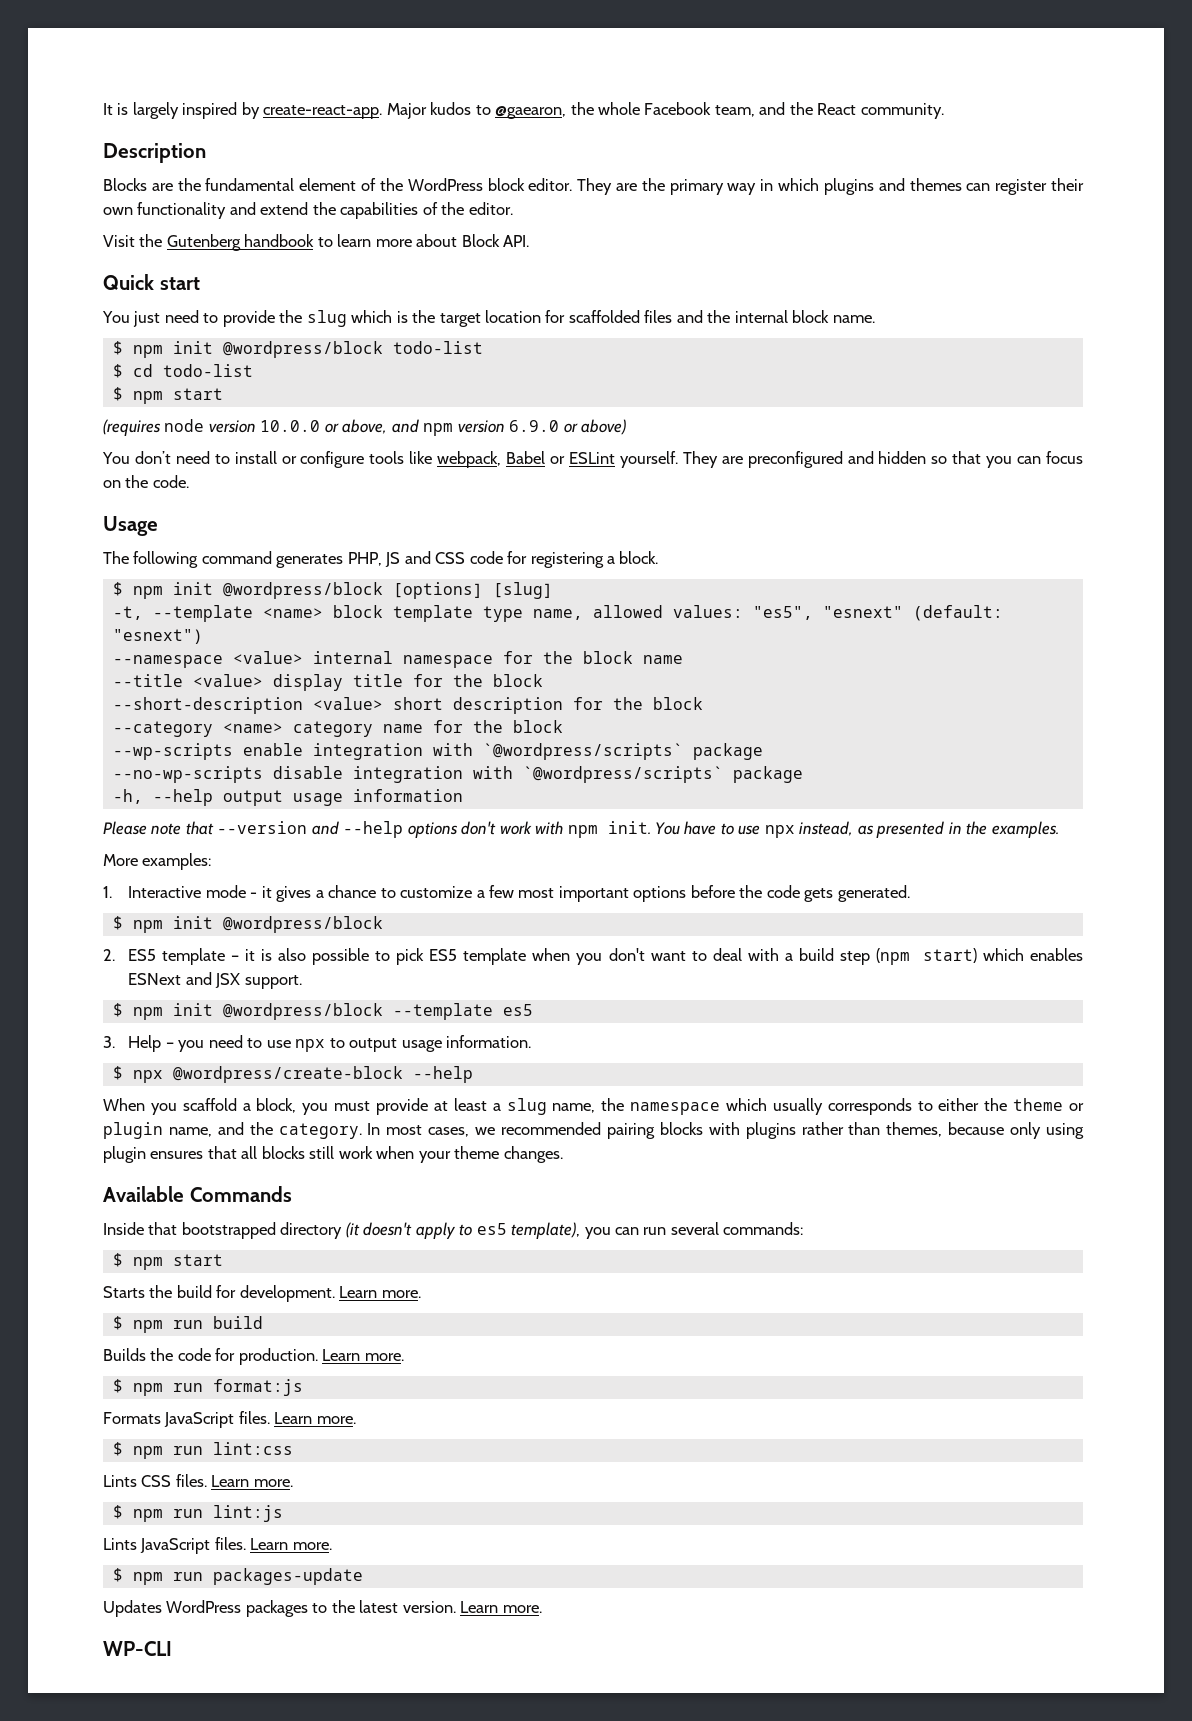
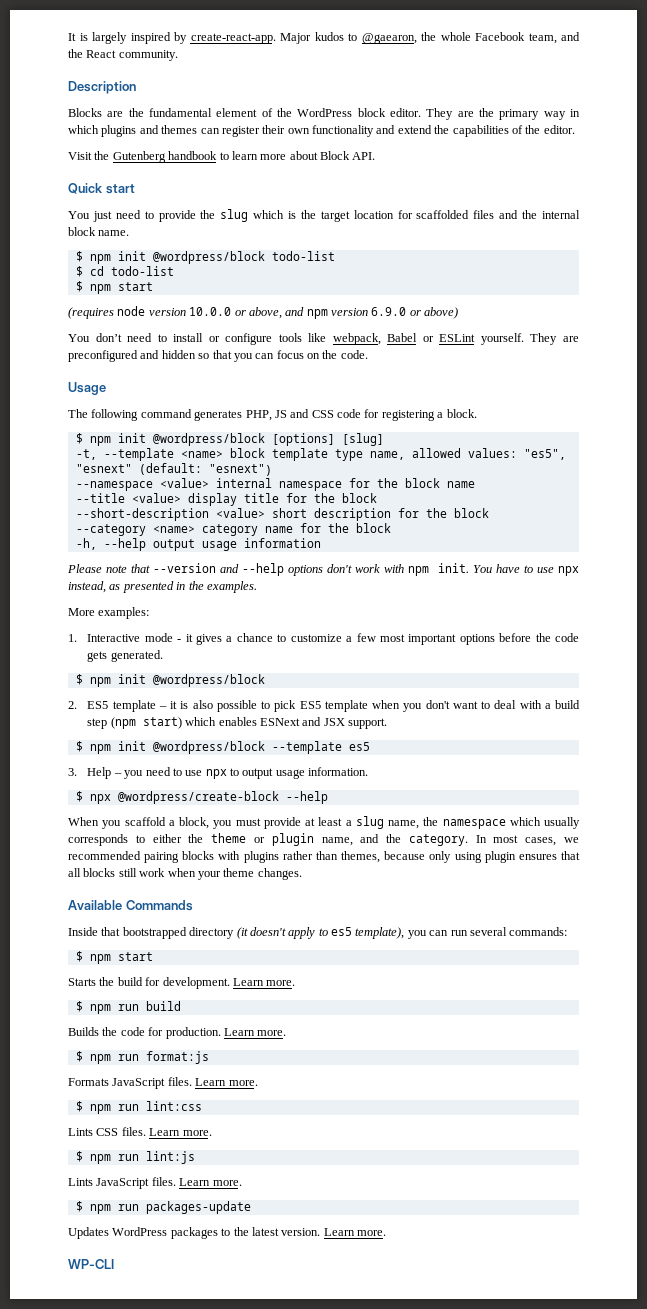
- --wp-scripts enable integration with `@wordpress/scripts` package
- --no-wp-scripts disable integration with `@wordpress/scripts` package

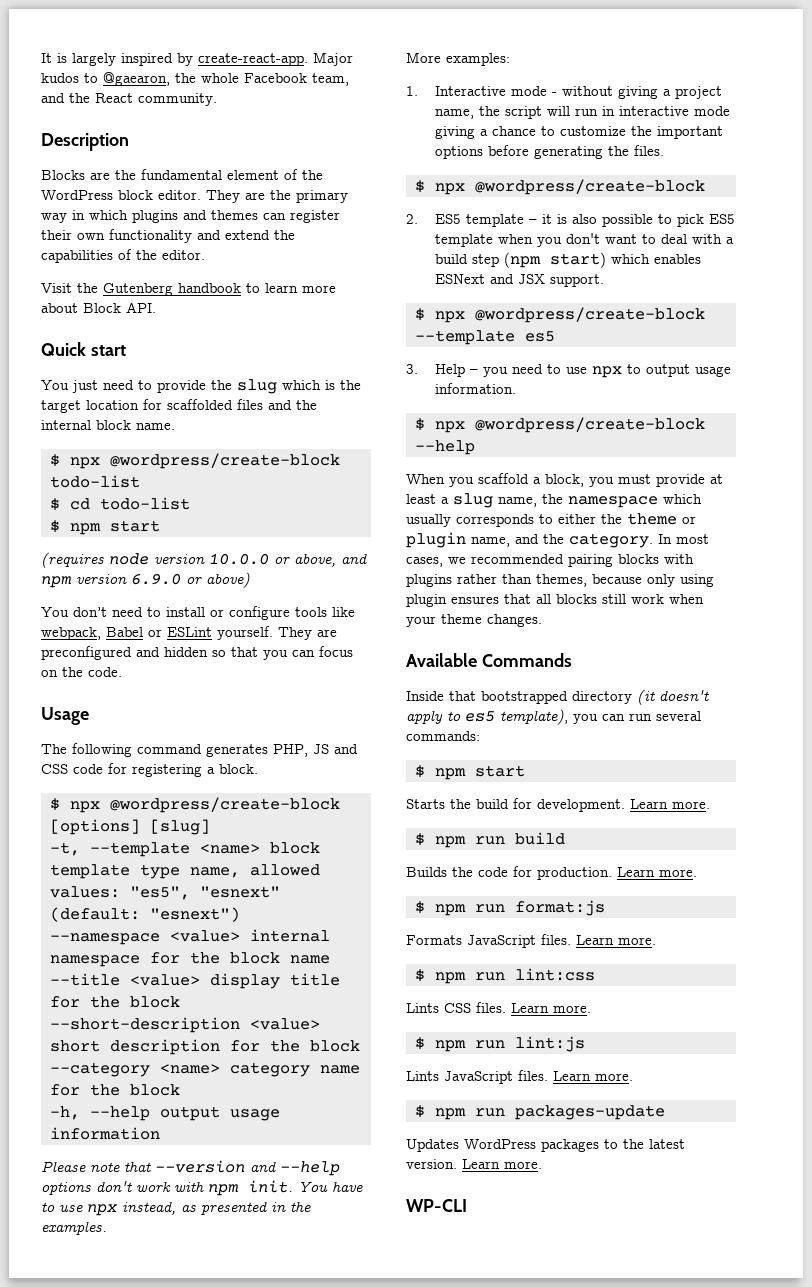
- $ npm init @wordpress/block todo-list
+ $ npx @wordpress/create-block todo-list
- $ npm init @wordpress/block [options] [slug]
+ $ npx @wordpress/create-block [options] [slug]
- 1. Interactive mode - it gives a chance to customize a few most important options before the code gets generated.
- $ npm init @wordpress/block
+ 1. Interactive mode - without giving a project name, the script will run in interactive mode giving a chance to customize the important options before generating the files.
+ $ npx @wordpress/create-block
- $ npm init @wordpress/block --template es5
+ $ npx @wordpress/create-block --template es5

